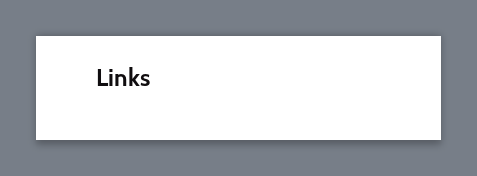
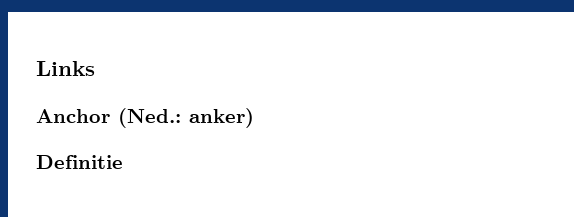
+ Anchor (Ned.: anker)
+ Definitie

